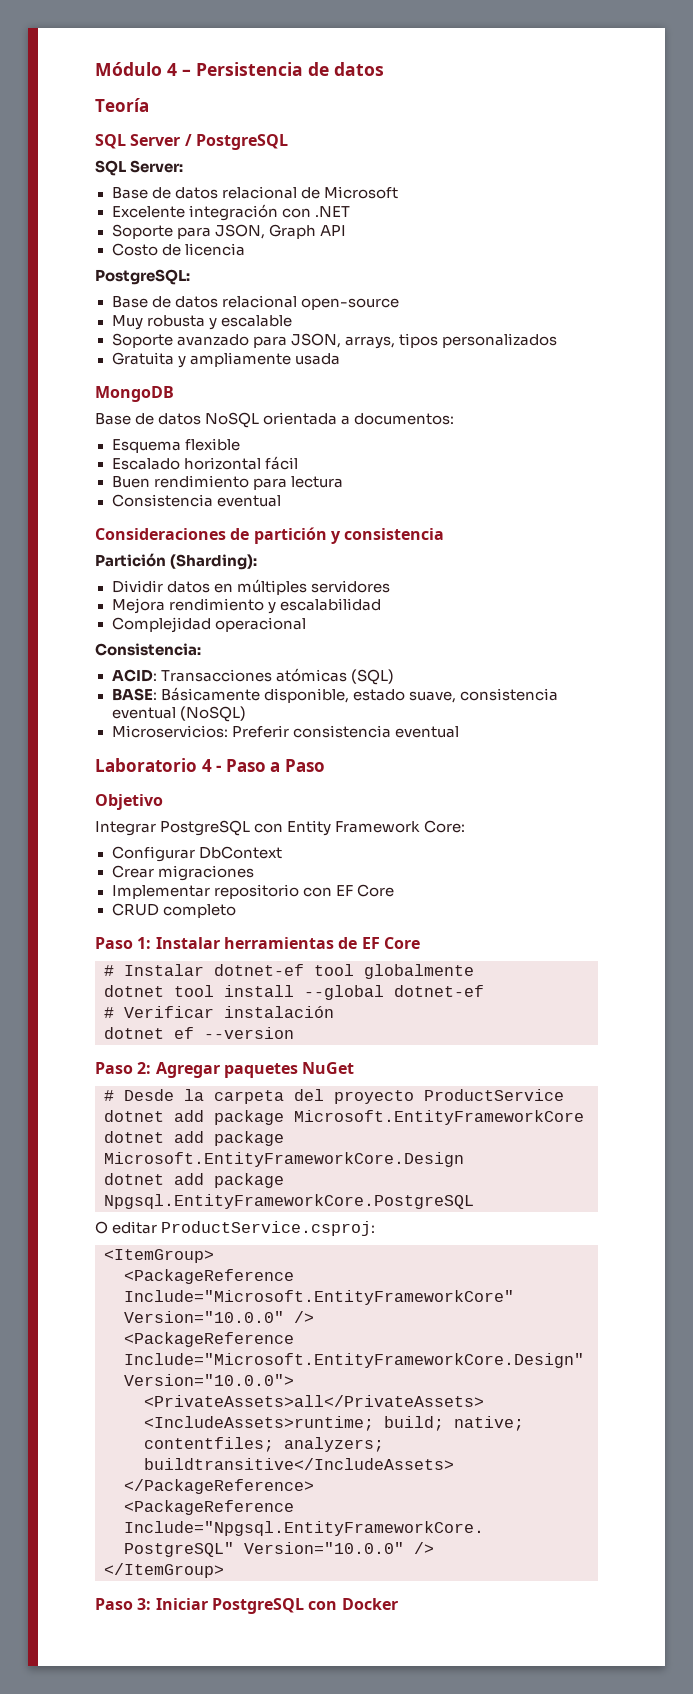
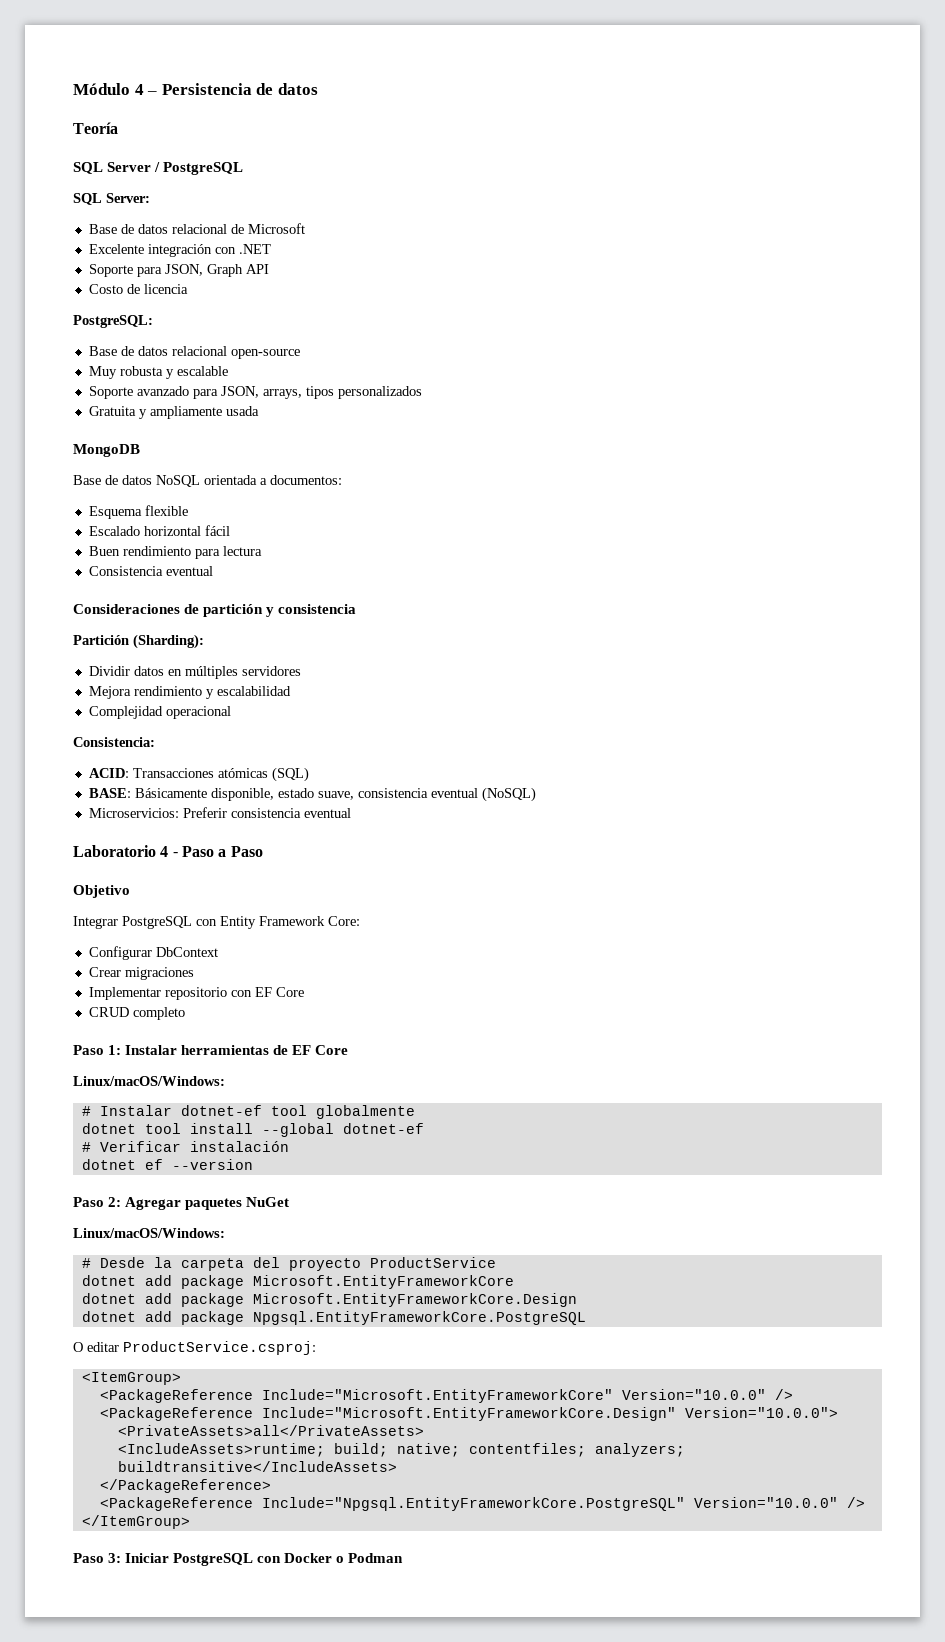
  Paso 1: Instalar herramientas de EF Core
+ Linux/macOS/Windows:
  Paso 2: Agregar paquetes NuGet
+ Linux/macOS/Windows:
- Paso 3: Iniciar PostgreSQL con Docker
+ Paso 3: Iniciar PostgreSQL con Docker o Podman

